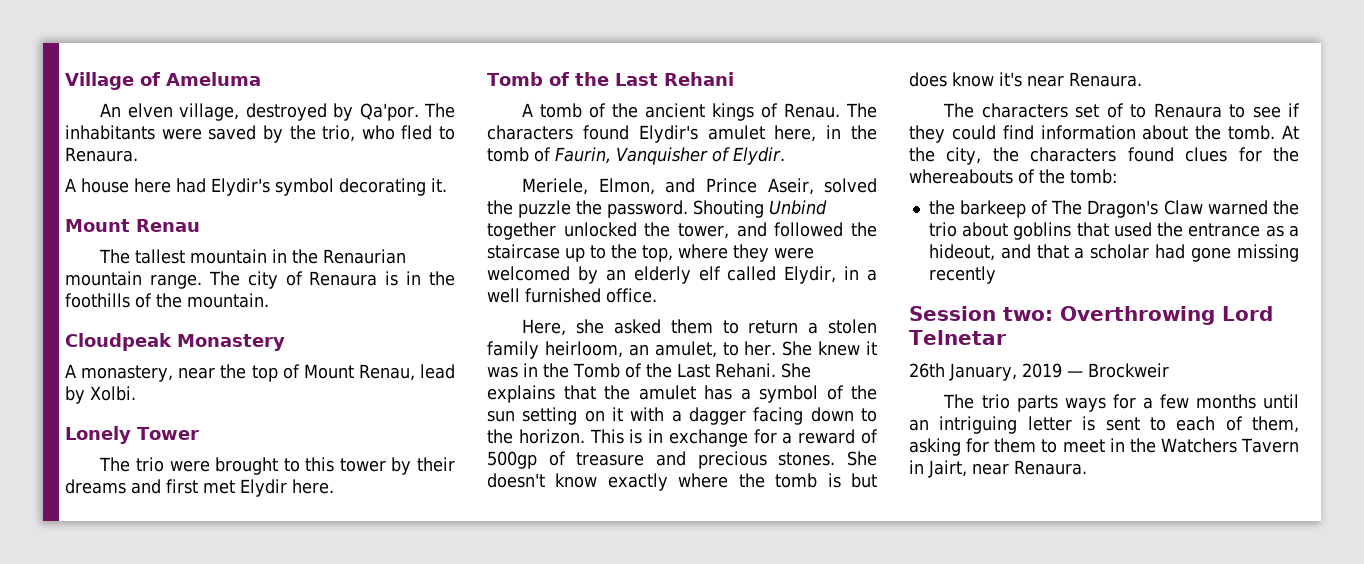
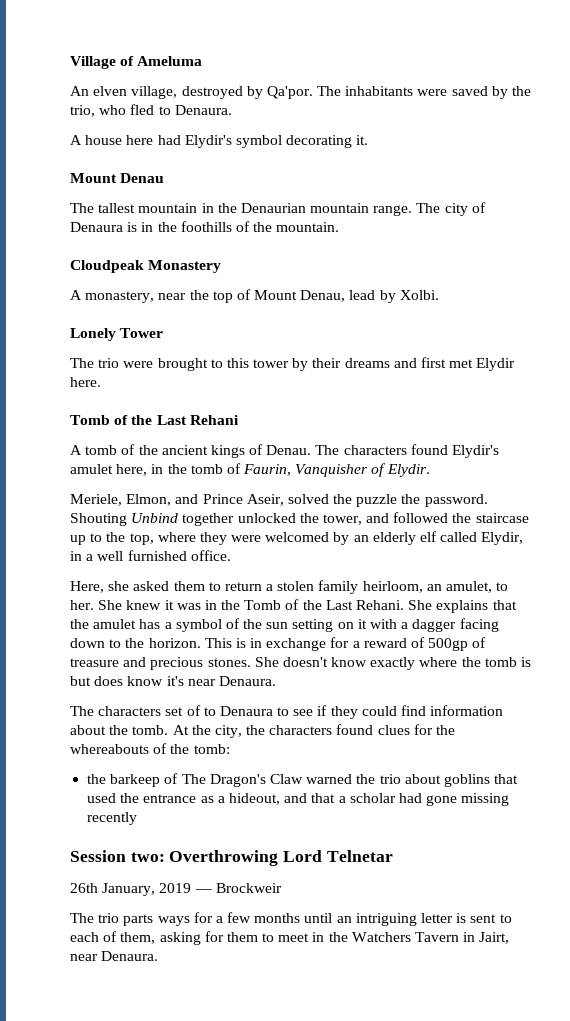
- The inhabitants were saved by the trio, who fled to Renaura.
+ The inhabitants were saved by the trio, who fled to Denaura.
- Mount Renau
+ Mount Denau
- The tallest mountain in the Renaurian mountain range.
+ The tallest mountain in the Denaurian mountain range.
- The city of Renaura is in the foothills of the mountain.
+ The city of Denaura is in the foothills of the mountain.
- A monastery, near the top of Mount Renau, lead by Xolbi.
+ A monastery, near the top of Mount Denau, lead by Xolbi.
- A tomb of the ancient kings of Renau.
+ A tomb of the ancient kings of Denau.
- She doesn't know exactly where the tomb is but does know it's near Renaura.
+ She doesn't know exactly where the tomb is but does know it's near Denaura.
- The characters set of to Renaura to see if they could find information about the tomb.
+ The characters set of to Denaura to see if they could find information about the tomb.
- The trio parts ways for a few months until an intriguing letter is sent to each of them, asking for them to meet in the Watchers Tavern in Jairt, near Renaura.
+ The trio parts ways for a few months until an intriguing letter is sent to each of them, asking for them to meet in the Watchers Tavern in Jairt, near Denaura.

